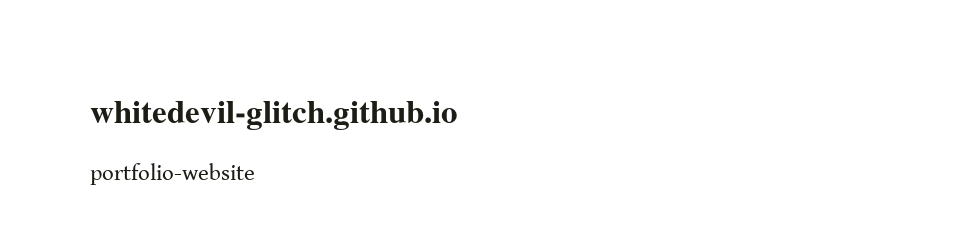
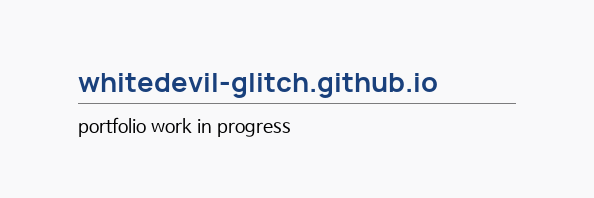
- portfolio-website
+ portfolio work in progress

